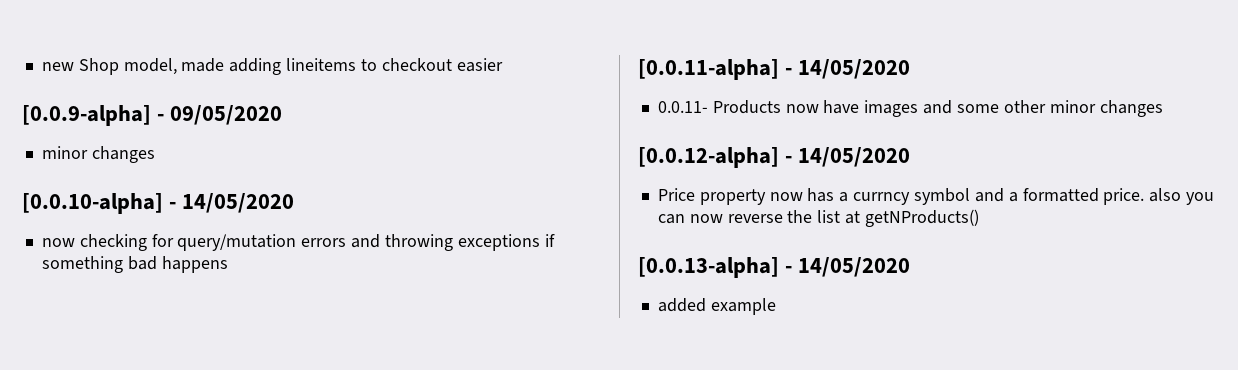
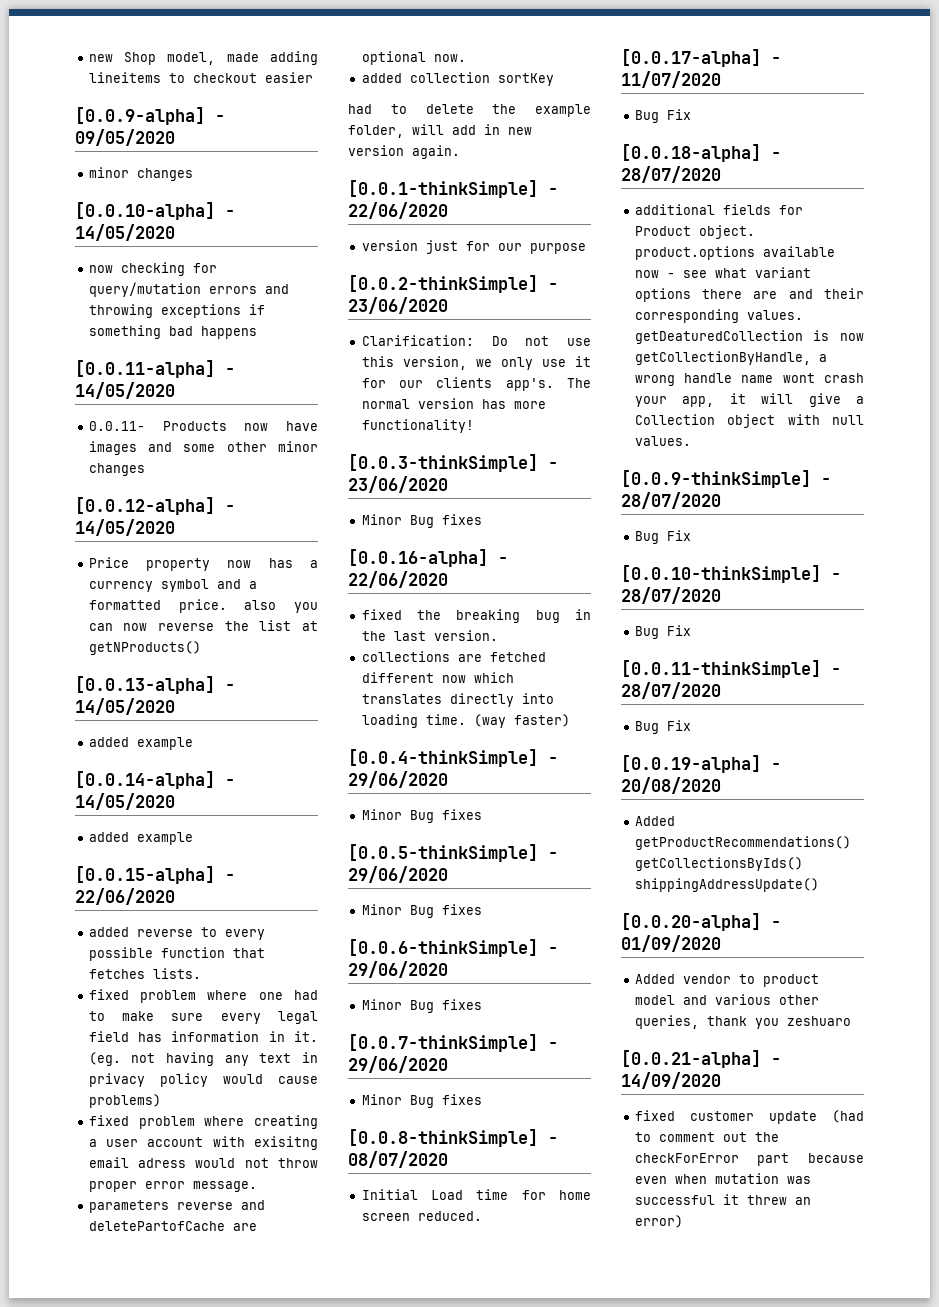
- Price property now has a currncy symbol and a formatted price. also you can now reverse the list at getNProducts()
+ Price property now has a currency symbol and a formatted price. also you can now reverse the list at getNProducts()
+ [0.0.14-alpha] - 14/05/2020
+ added example
+ [0.0.15-alpha] - 22/06/2020
+ added reverse to every possible function that fetches lists.
+ fixed problem where one had to make sure every legal field has information in it. (eg. not having any text in privacy policy would cause problems)
+ fixed problem where creating a user account with exisitng email adress would not throw proper error message.
+ parameters reverse and deletePartofCache are optional now.
+ added collection sortKey
+ had to delete the example folder, will add in new version again.
+ [0.0.1-thinkSimple] - 22/06/2020
+ version just for our purpose
+ [0.0.2-thinkSimple] - 23/06/2020
+ Clarification: Do not use this version, we only use it for our clients app's. The normal version has more functionality!
+ [0.0.3-thinkSimple] - 23/06/2020
+ Minor Bug fixes
+ [0.0.16-alpha] - 22/06/2020
+ fixed the breaking bug in the last version.
+ collections are fetched different now which translates directly into loading time. (way faster)
+ [0.0.4-thinkSimple] - 29/06/2020
+ Minor Bug fixes
+ [0.0.5-thinkSimple] - 29/06/2020
+ Minor Bug fixes
+ [0.0.6-thinkSimple] - 29/06/2020
+ Minor Bug fixes
+ [0.0.7-thinkSimple] - 29/06/2020
+ Minor Bug fixes
+ [0.0.8-thinkSimple] - 08/07/2020
+ Initial Load time for home screen reduced.
+ [0.0.17-alpha] - 11/07/2020
+ Bug Fix
+ [0.0.18-alpha] - 28/07/2020
+ additional fields for Product object. product.options available now - see what variant options there are and their corresponding values. getDeaturedCollection is now getCollectionByHandle, a wrong handle name wont crash your app, it will give a Collection object with null values.
+ [0.0.9-thinkSimple] - 28/07/2020
+ Bug Fix
+ [0.0.10-thinkSimple] - 28/07/2020
+ Bug Fix
+ [0.0.11-thinkSimple] - 28/07/2020
+ Bug Fix
+ [0.0.19-alpha] - 20/08/2020
+ Added getProductRecommendations() getCollectionsByIds() shippingAddressUpdate()
+ [0.0.20-alpha] - 01/09/2020
+ Added vendor to product model and various other queries, thank you zeshuaro
+ [0.0.21-alpha] - 14/09/2020
+ fixed customer update (had to comment out the checkForError part because even when mutation was successful it threw an error)

